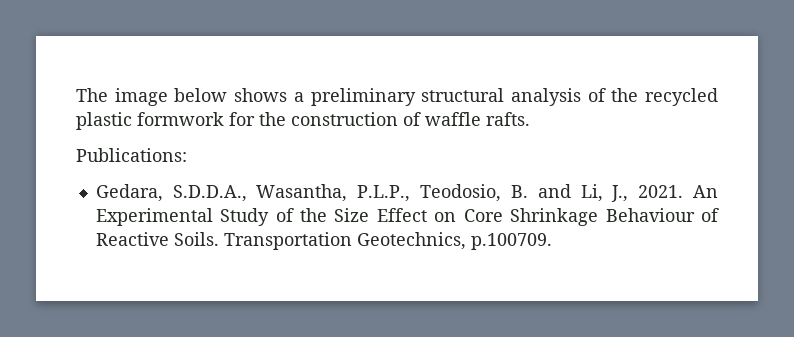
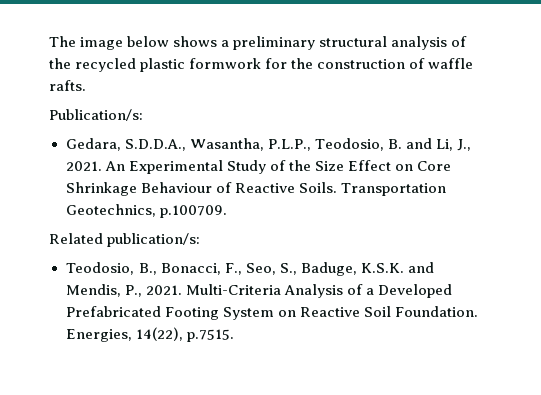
- Publications:
+ Publication/s:
+ Related publication/s:
+ Teodosio, B., Bonacci, F., Seo, S., Baduge, K.S.K. and Mendis, P., 2021. Multi-Criteria Analysis of a Developed Prefabricated Footing System on Reactive Soil Foundation. Energies, 14(22), p.7515.

